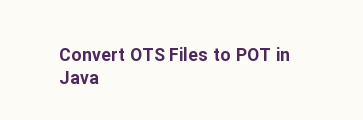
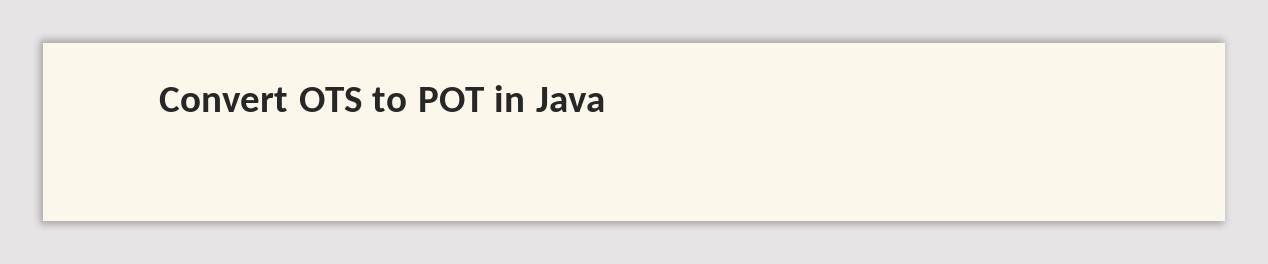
- Convert OTS Files to POT in Java
+ Convert OTS to POT in Java

